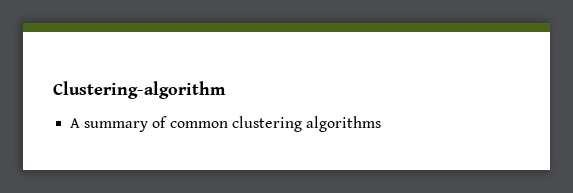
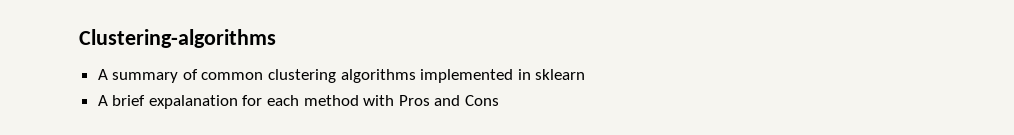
- Clustering-algorithm
+ Clustering-algorithms
- A summary of common clustering algorithms
+ A summary of common clustering algorithms implemented in sklearn
+ A brief expalanation for each method with Pros and Cons

